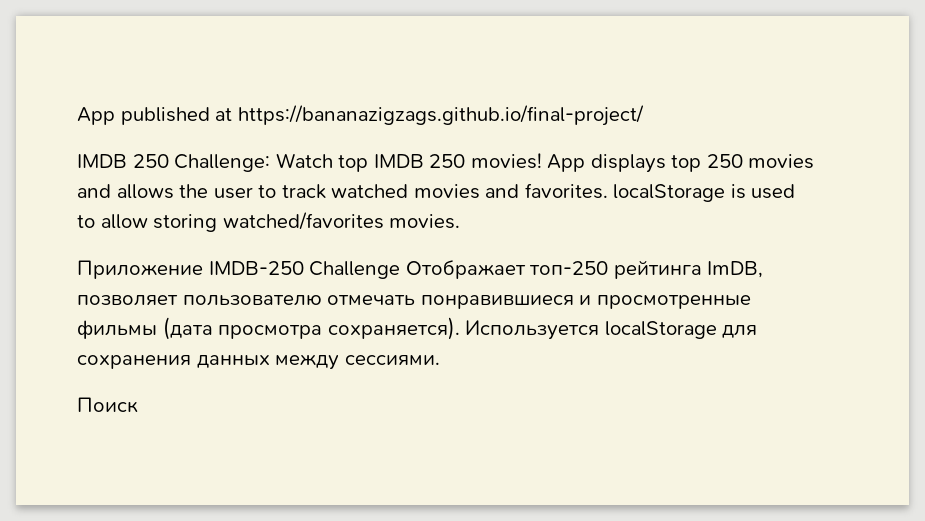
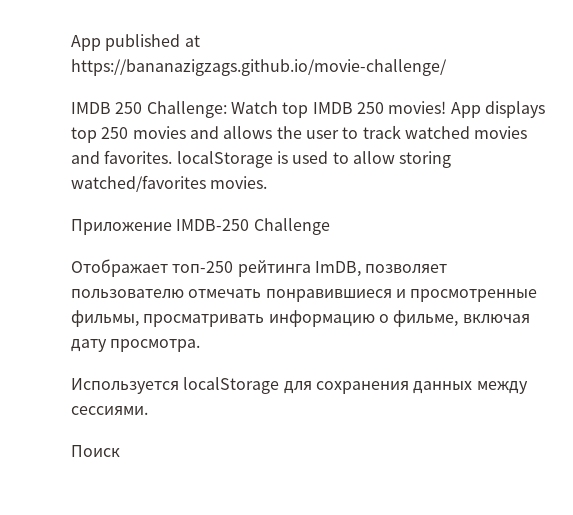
- App published at https://bananazigzags.github.io/final-project/
+ App published at https://bananazigzags.github.io/movie-challenge/
- Приложение IMDB-250 Challenge Отображает топ-250 рейтинга ImDB, позволяет пользователю отмечать понравившиеся и просмотренные фильмы (дата просмотра сохраняется). Используется localStorage для сохранения данных между сессиями.
+ Приложение IMDB-250 Challenge
+ Отображает топ-250 рейтинга ImDB, позволяет пользователю отмечать понравившиеся и просмотренные фильмы, просматривать информацию о фильме, включая дату просмотра.
+ Используется localStorage для сохранения данных между сессиями.

